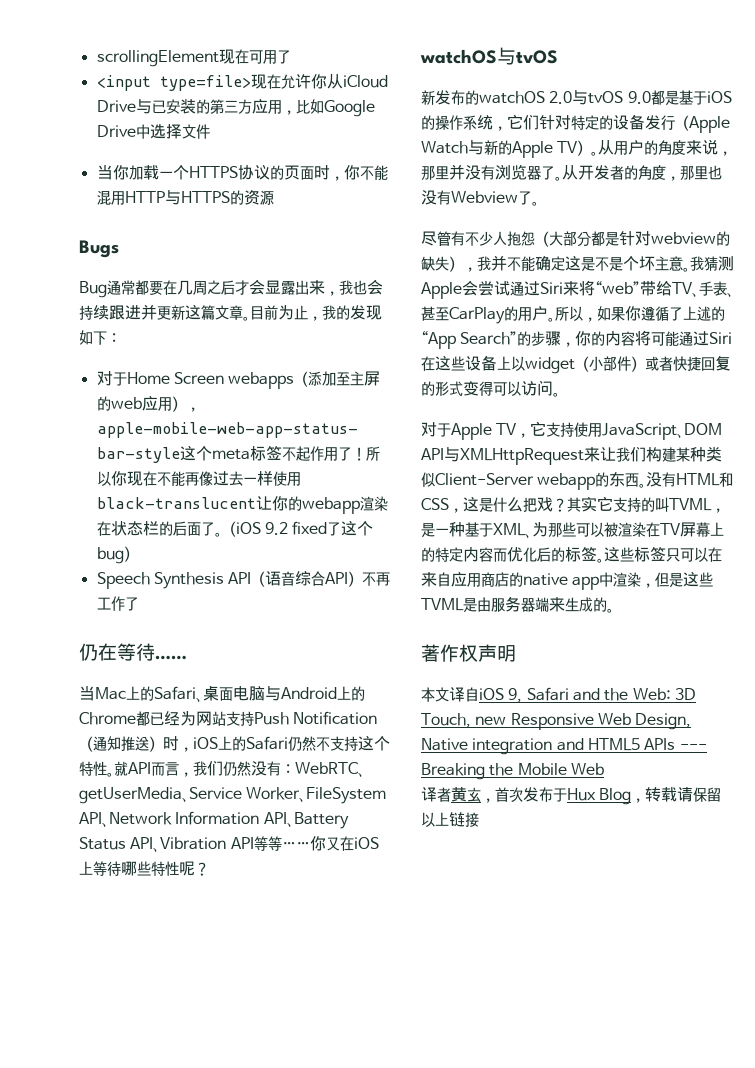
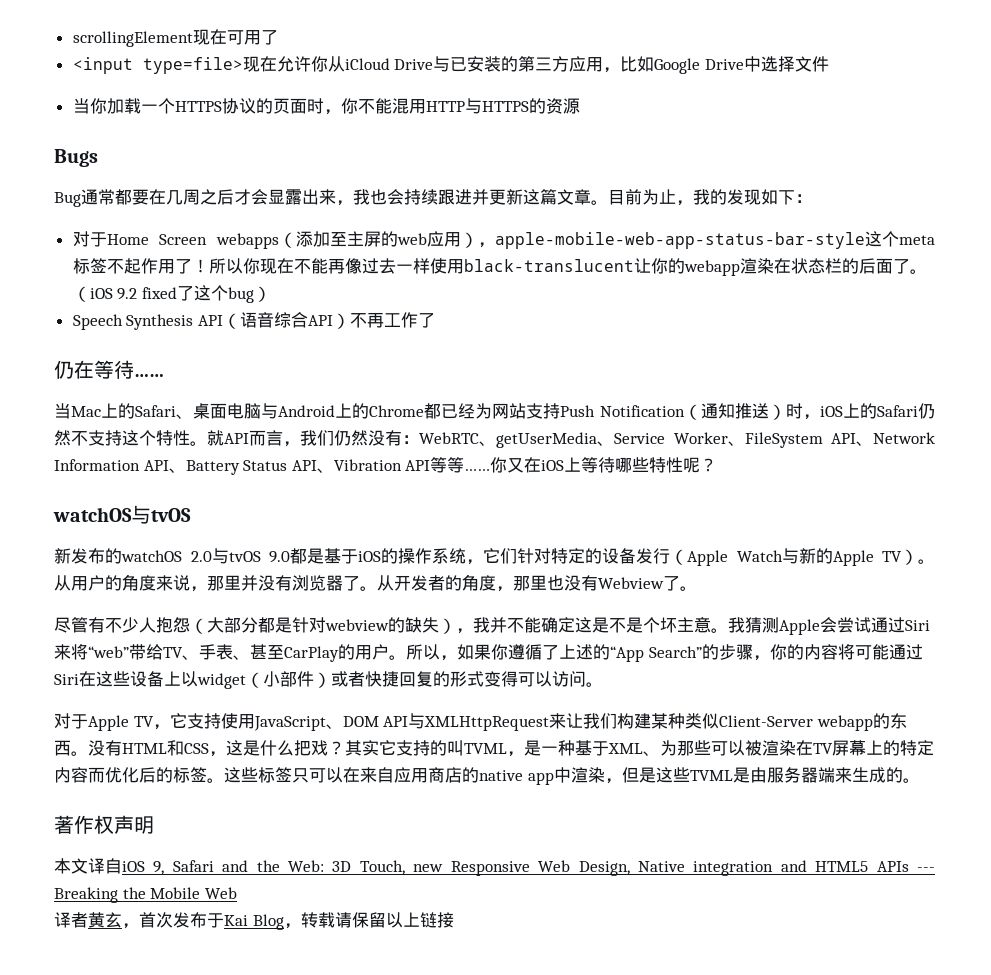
- 译者黄玄，首次发布于Hux Blog，转载请保留以上链接
+ 译者黄玄，首次发布于Kai Blog，转载请保留以上链接

